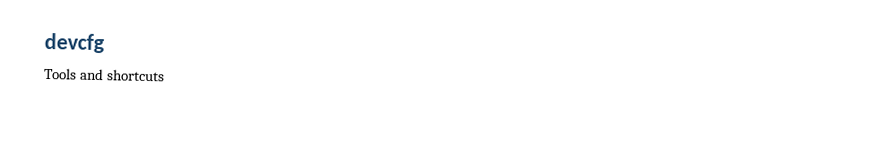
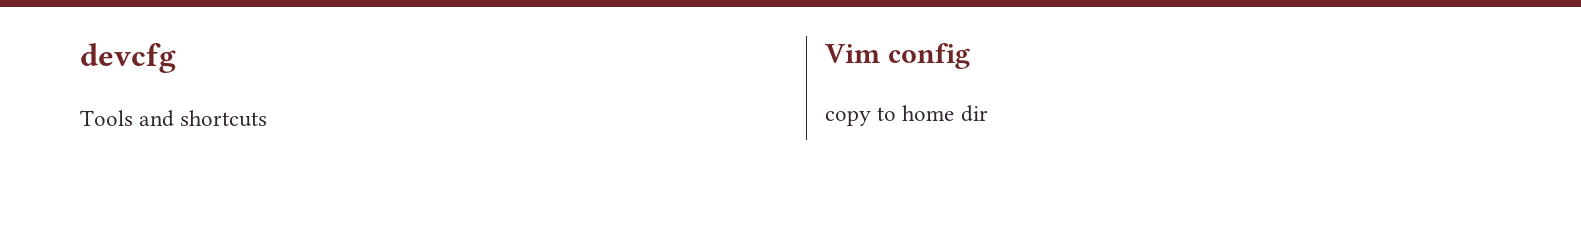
+ Vim config
+ copy to home dir

